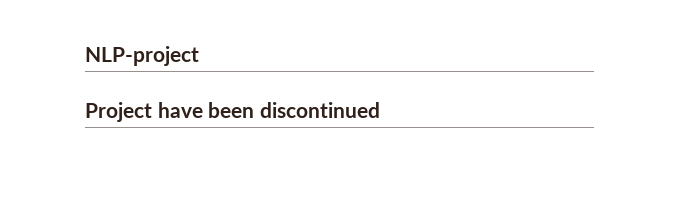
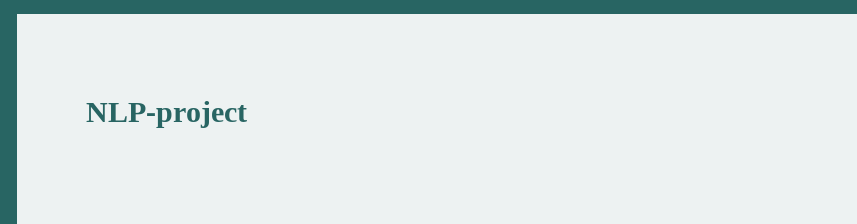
- Project have been discontinued

